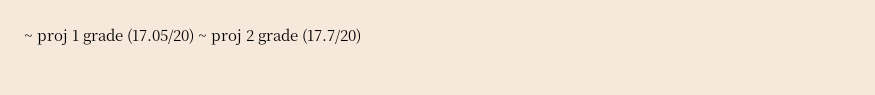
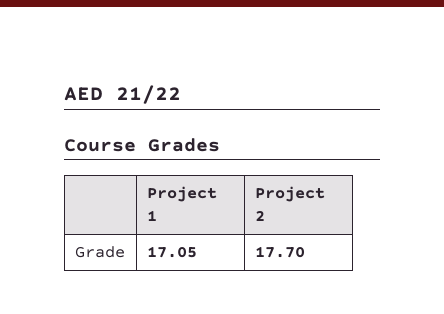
- ~ proj 1 grade (17.05/20) ~ proj 2 grade (17.7/20)
+ AED 21/22
+ Course Grades
+ | Project 1 | Project 2
+ Grade | 17.05 | 17.70

